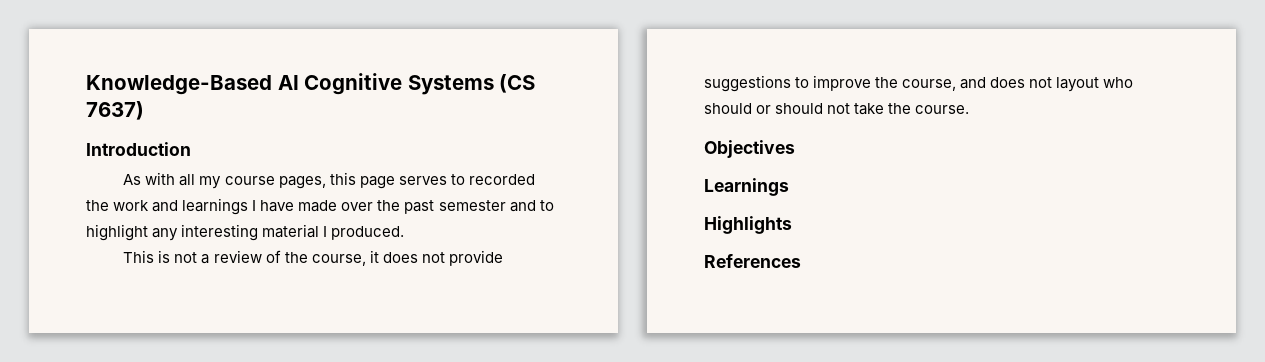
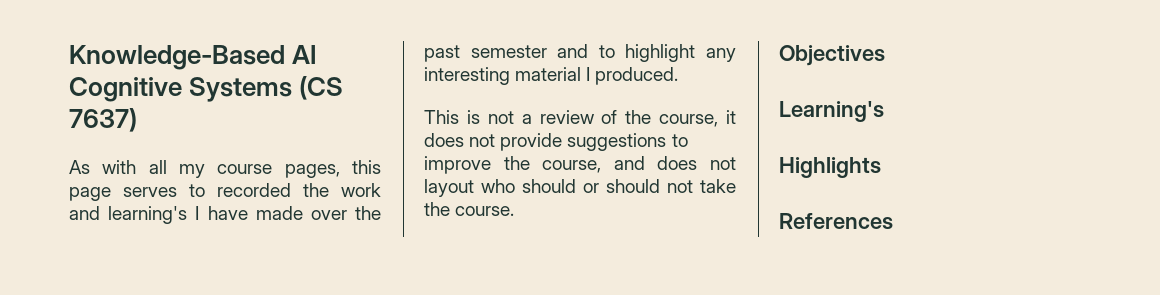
- Introduction
- As with all my course pages, this page serves to recorded the work and learnings I have made over the past semester and to highlight any interesting material I produced.
+ As with all my course pages, this page serves to recorded the work and learning's I have made over the past semester and to highlight any interesting material I produced.
- Learnings
+ Learning's

